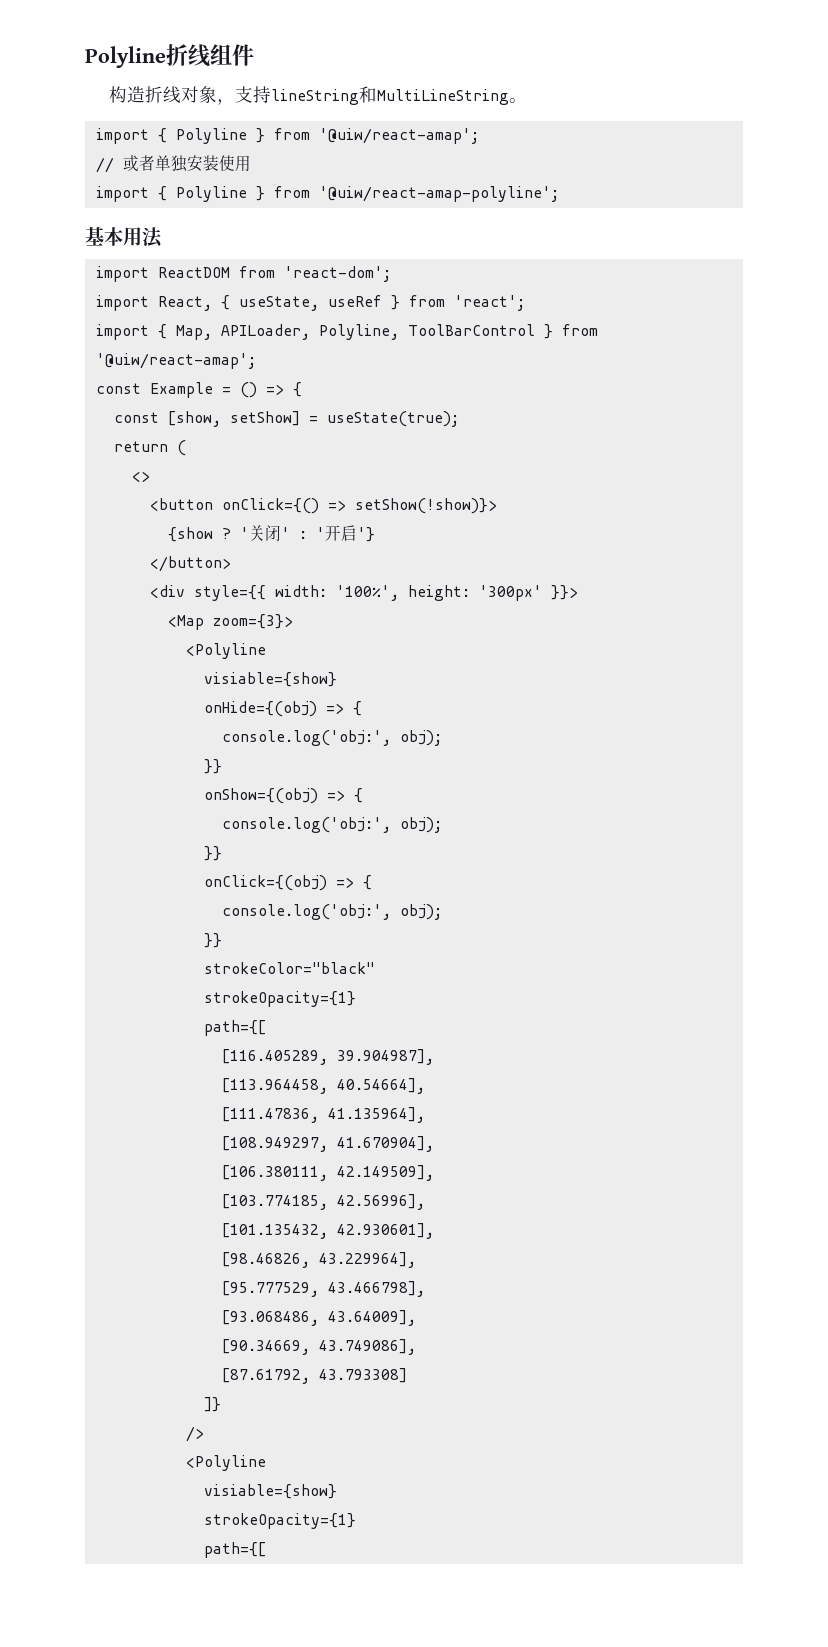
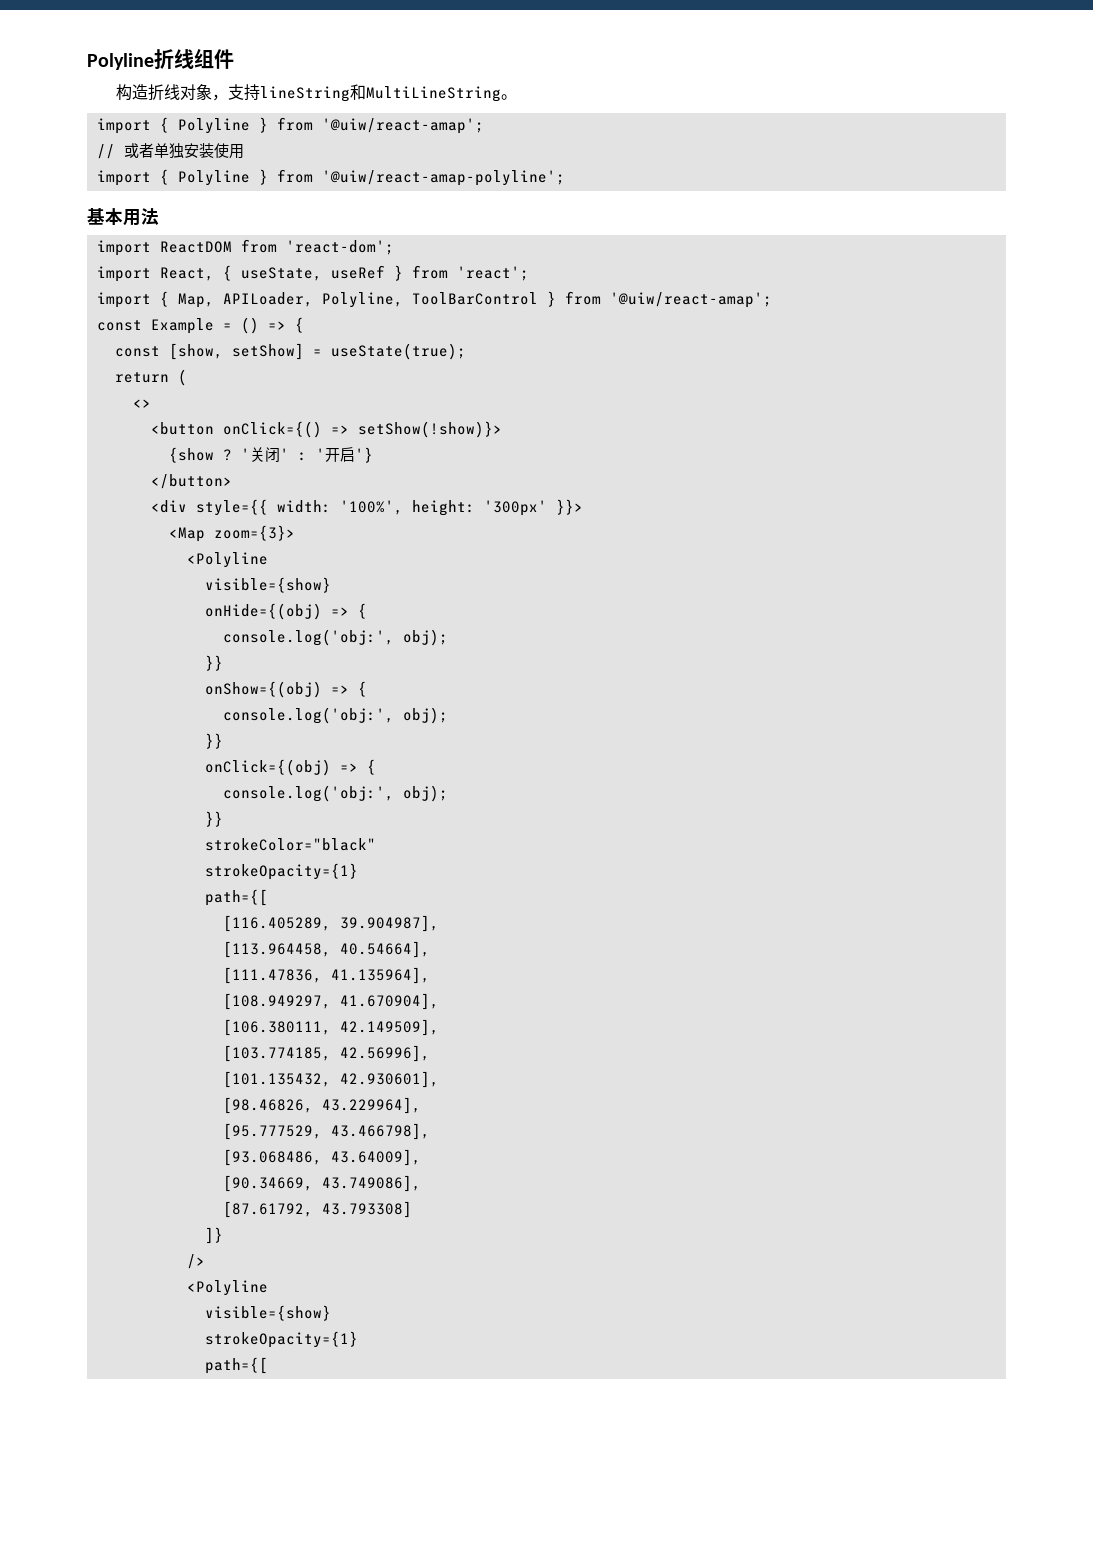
  <Map zoom={3}>
  <Polyline
- visiable={show}
+ visible={show}
  />
  <Polyline
- visiable={show}
+ visible={show}

